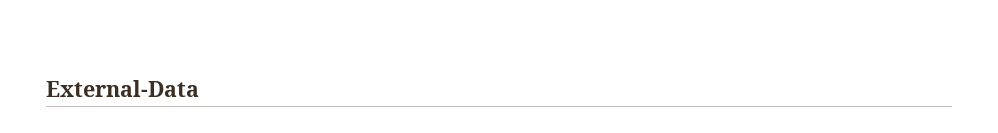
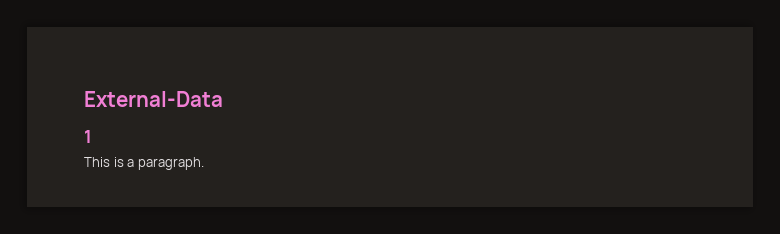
+ 1
+ This is a paragraph.

